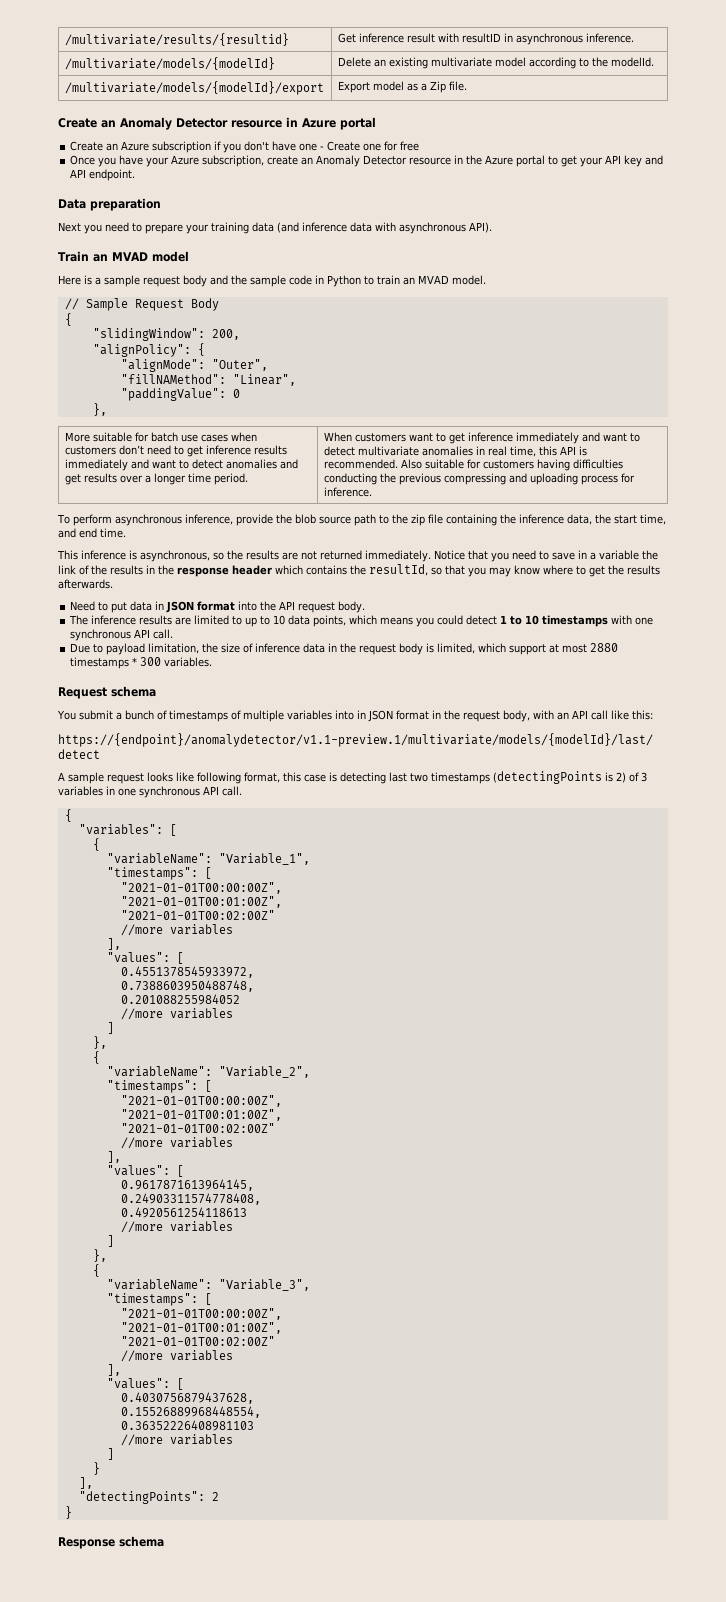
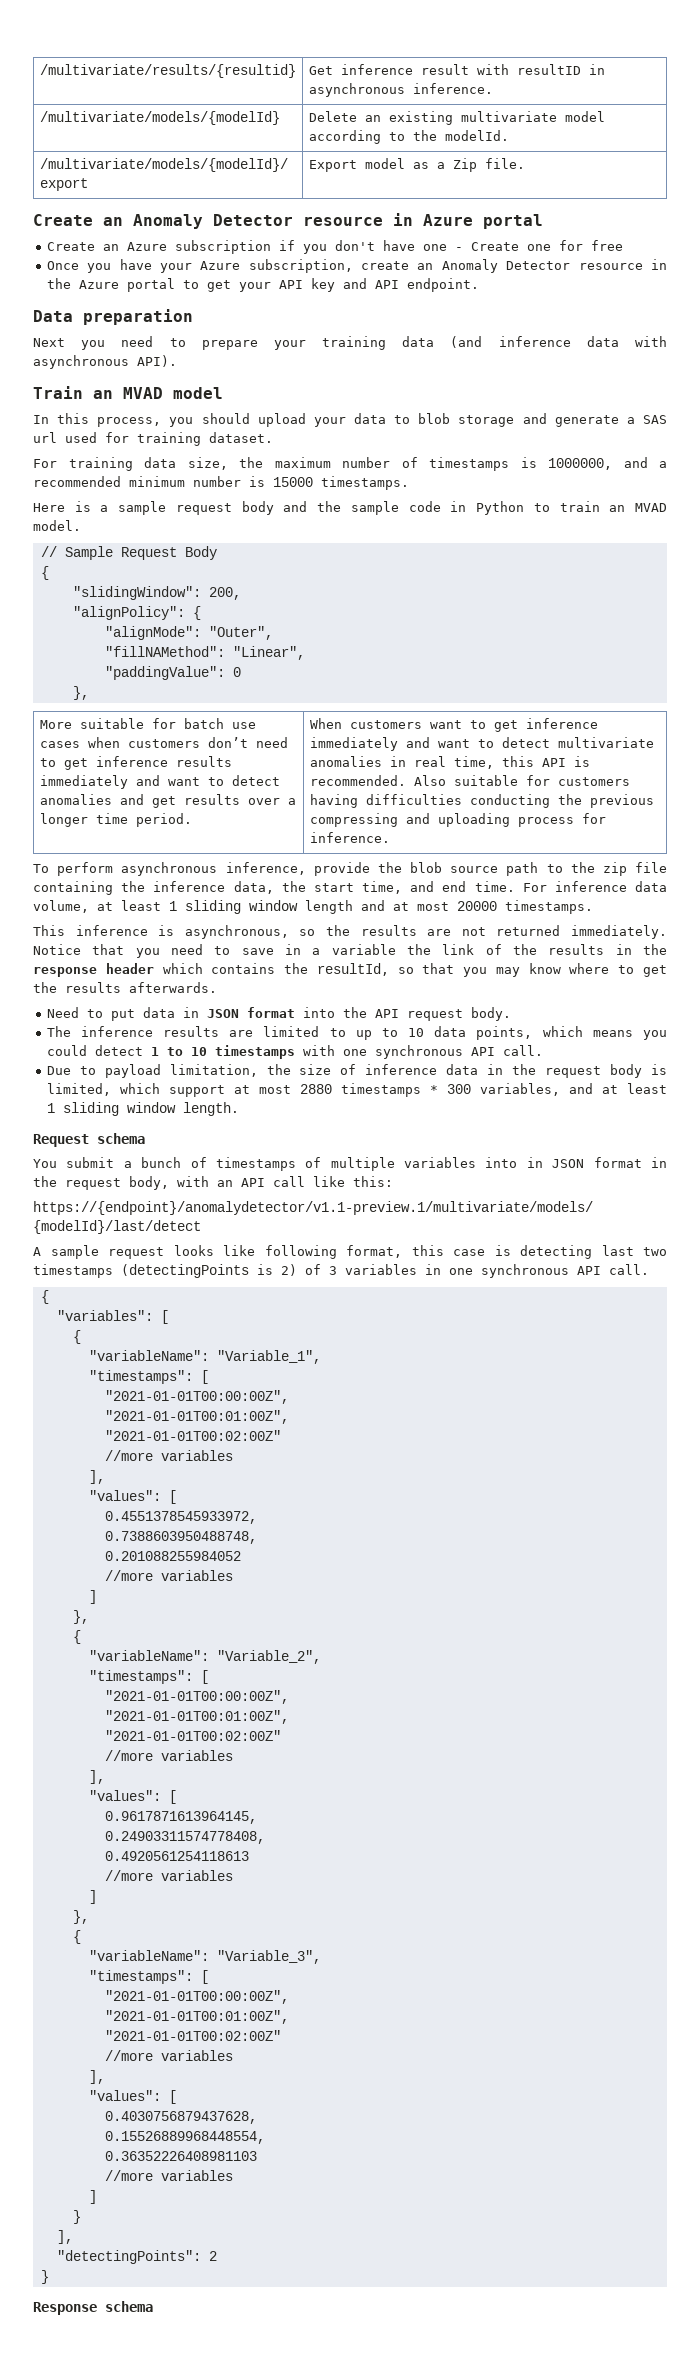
+ In this process, you should upload your data to blob storage and generate a SAS url used for training dataset.
+ For training data size, the maximum number of timestamps is 1000000, and a recommended minimum number is 15000 timestamps.
+ For inference data volume, at least 1 sliding window length and at most 20000 timestamps.
- Due to payload limitation, the size of inference data in the request body is limited, which support at most 2880 timestamps * 300 variables.
+ Due to payload limitation, the size of inference data in the request body is limited, which support at most 2880 timestamps * 300 variables, and at least 1 sliding window length.

